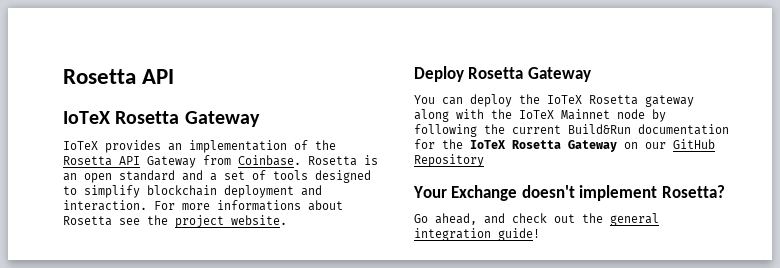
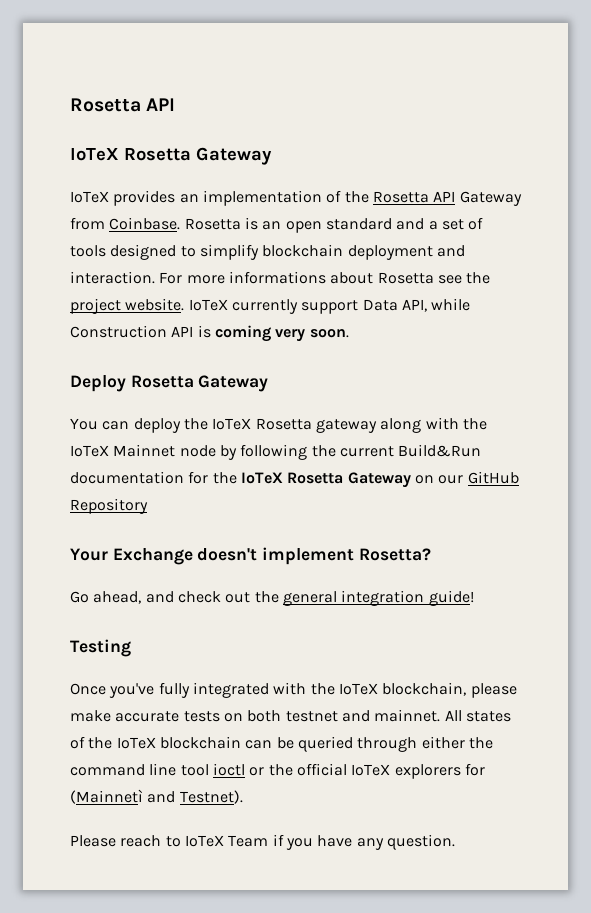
+ IoTeX currently support Data API, while Construction API is coming very soon.
+ Testing
+ Once you've fully integrated with the IoTeX blockchain, please make accurate tests on both testnet and mainnet. All states of the IoTeX blockchain can be queried through either the command line tool ioctl or the official IoTeX explorers for (Mainnetì and Testnet).
+ Please reach to IoTeX Team if you have any question.

